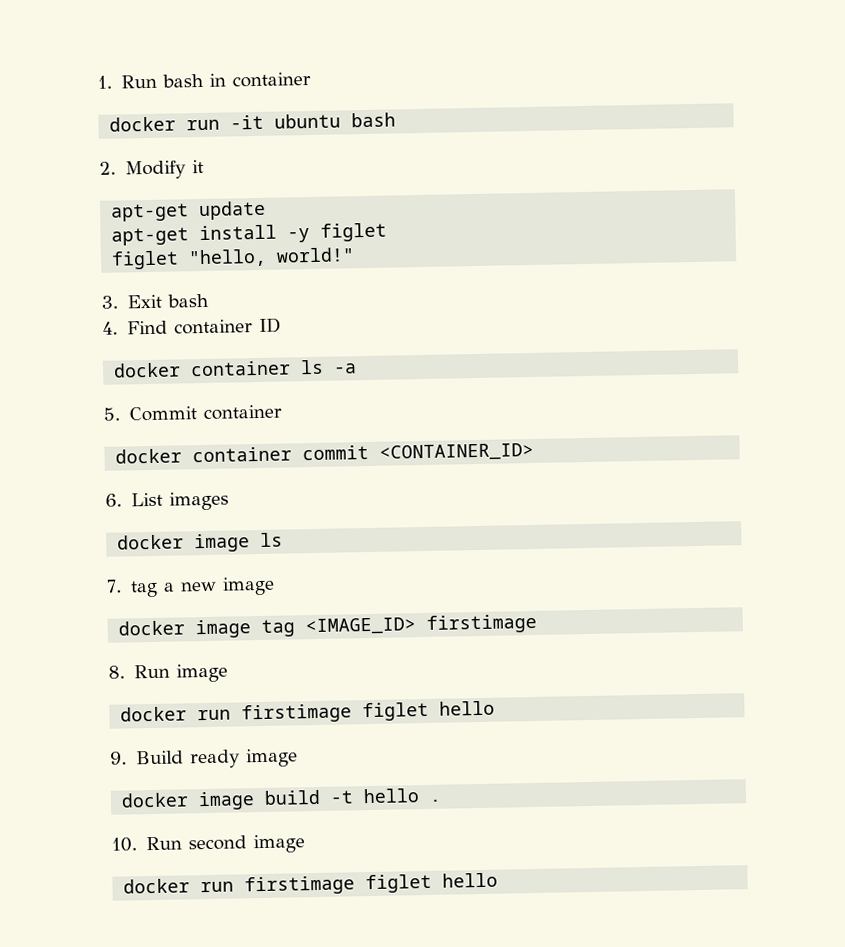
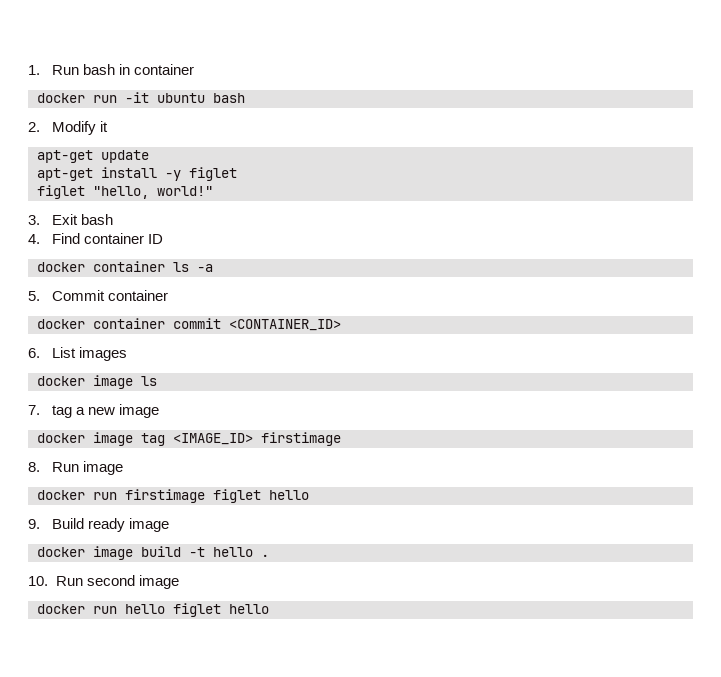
  10. Run second image
- docker run firstimage figlet hello
+ docker run hello figlet hello

